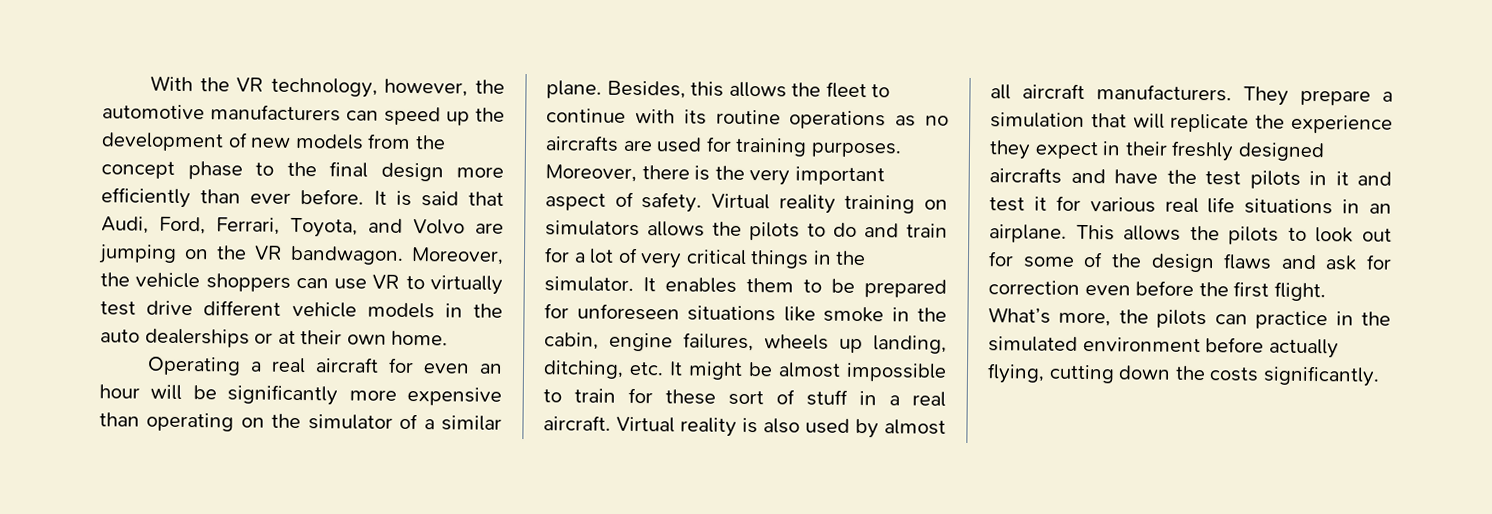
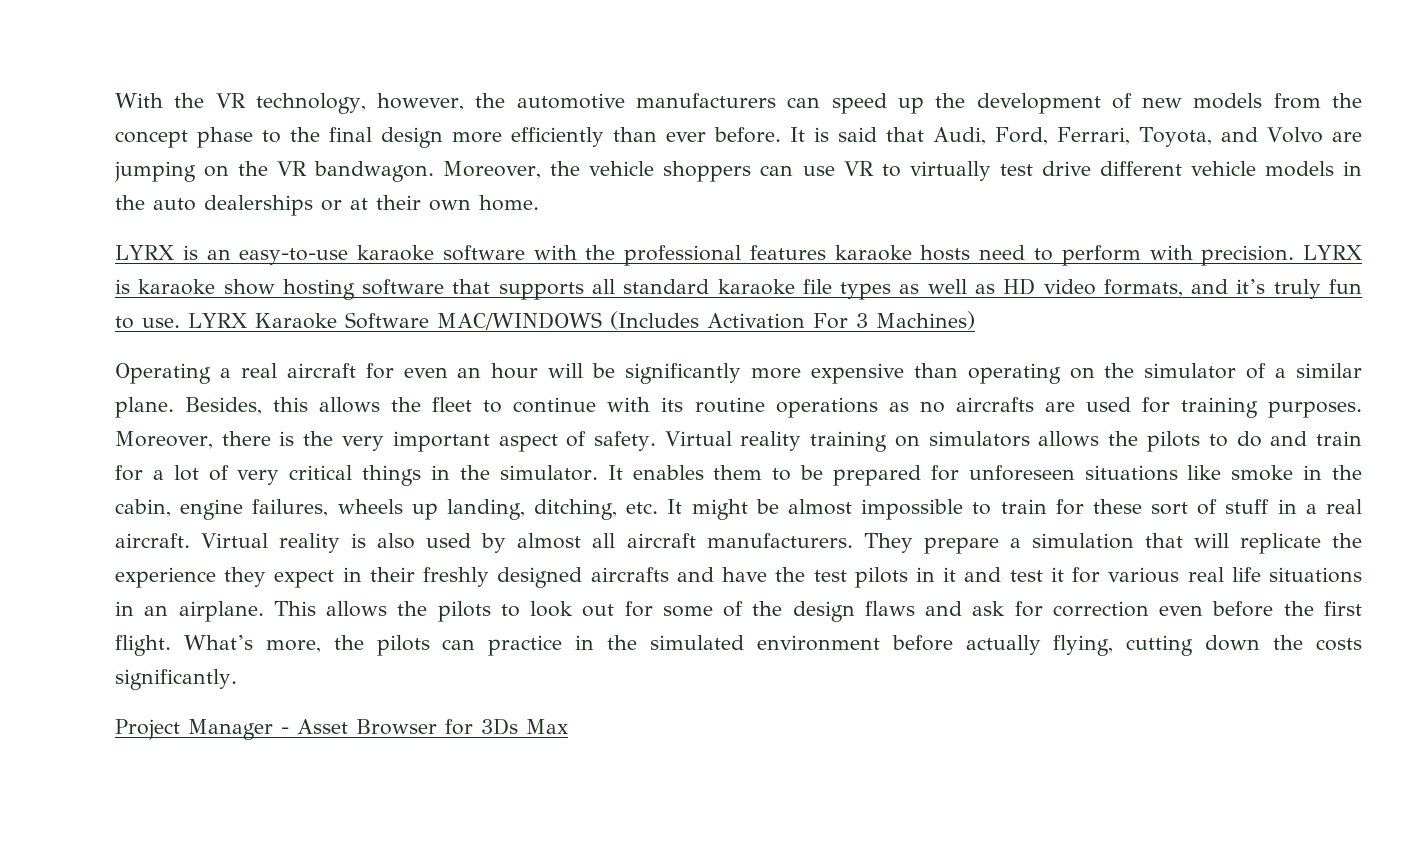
+ LYRX is an easy-to-use karaoke software with the professional features karaoke hosts need to perform with precision. LYRX is karaoke show hosting software that supports all standard karaoke file types as well as HD video formats, and it’s truly fun to use. LYRX Karaoke Software MAC/WINDOWS (Includes Activation For 3 Machines)
+ Project Manager - Asset Browser for 3Ds Max

